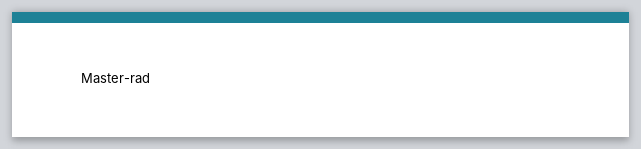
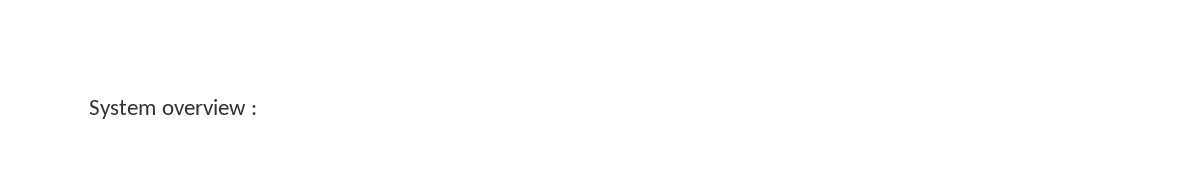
- Master-rad
+ System overview :

